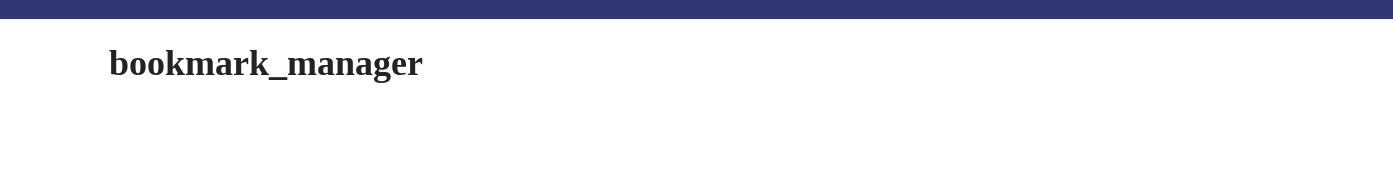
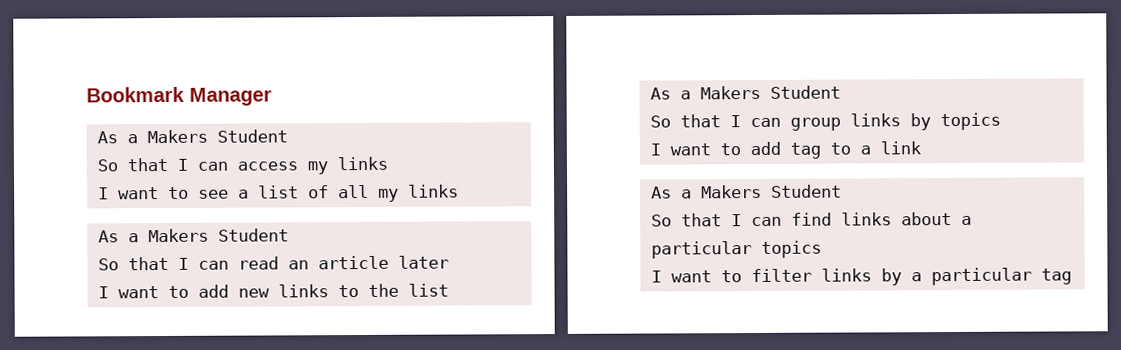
- bookmark_manager
+ Bookmark Manager
+ As a Makers Student
+ So that I can access my links
+ I want to see a list of all my links
+ As a Makers Student
+ So that I can read an article later
+ I want to add new links to the list
+ As a Makers Student
+ So that I can group links by topics
+ I want to add tag to a link
+ As a Makers Student
+ So that I can find links about a particular topics
+ I want to filter links by a particular tag

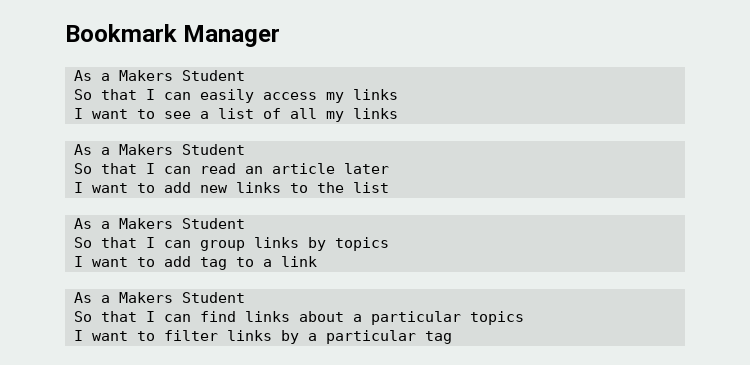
- So that I can access my links
+ So that I can easily access my links

